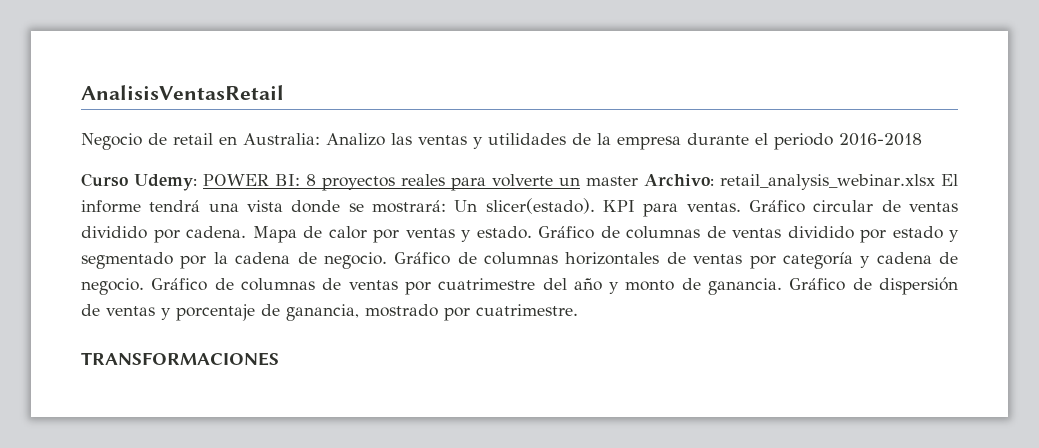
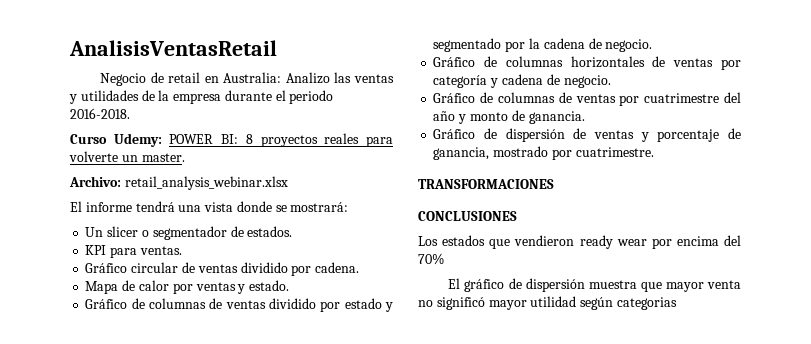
- Negocio de retail en Australia: Analizo las ventas y utilidades de la empresa durante el periodo 2016-2018
+ Negocio de retail en Australia: Analizo las ventas y utilidades de la empresa durante el periodo 2016-2018.
- 8 proyectos reales para volverte un master Archivo:
+ 8 proyectos reales para volverte un master.
+ Archivo:
- retail_analysis_webinar.xlsx El informe tendrá una vista donde se mostrará: Un slicer(estado). KPI para ventas. Gráfico circular de ventas dividido por cadena. Mapa de calor por ventas y estado. Gráfico de columnas de ventas dividido por estado y segmentado por la cadena de negocio. Gráfico de columnas horizontales de ventas por categoría y cadena de negocio. Gráfico de columnas de ventas por cuatrimestre del año y monto de ganancia. Gráfico de dispersión de ventas y porcentaje de ganancia, mostrado por cuatrimestre.
+ retail_analysis_webinar.xlsx
+ El informe tendrá una vista donde se mostrará:
+ Un slicer o segmentador de estados.
+ KPI para ventas.
+ Gráfico circular de ventas dividido por cadena.
+ Mapa de calor por ventas y estado.
+ Gráfico de columnas de ventas dividido por estado y segmentado por la cadena de negocio.
+ Gráfico de columnas horizontales de ventas por categoría y cadena de negocio.
+ Gráfico de columnas de ventas por cuatrimestre del año y monto de ganancia.
+ Gráfico de dispersión de ventas y porcentaje de ganancia, mostrado por cuatrimestre.
+ CONCLUSIONES
+ Los estados que vendieron ready wear por encima del 70%
+ El gráfico de dispersión muestra que mayor venta no significó mayor utilidad según categorias

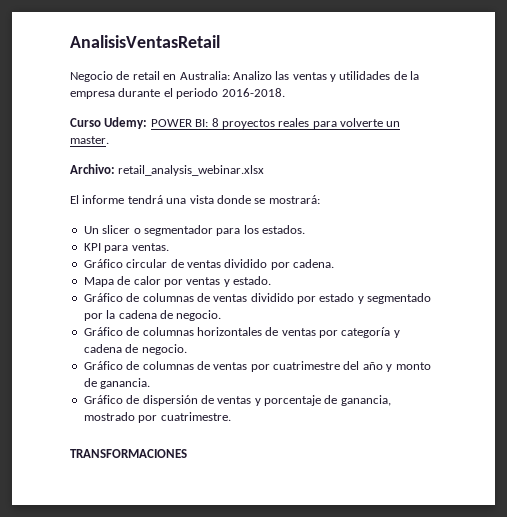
- Un slicer o segmentador de estados.
+ Un slicer o segmentador para los estados.
- CONCLUSIONES
- Los estados que vendieron ready wear por encima del 70%
- El gráfico de dispersión muestra que mayor venta no significó mayor utilidad según categorias

